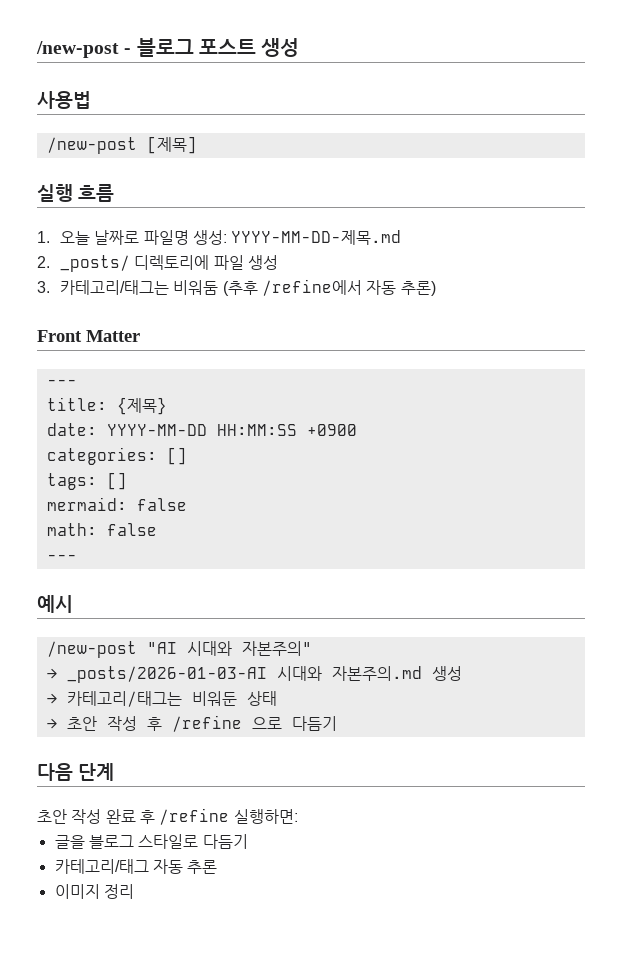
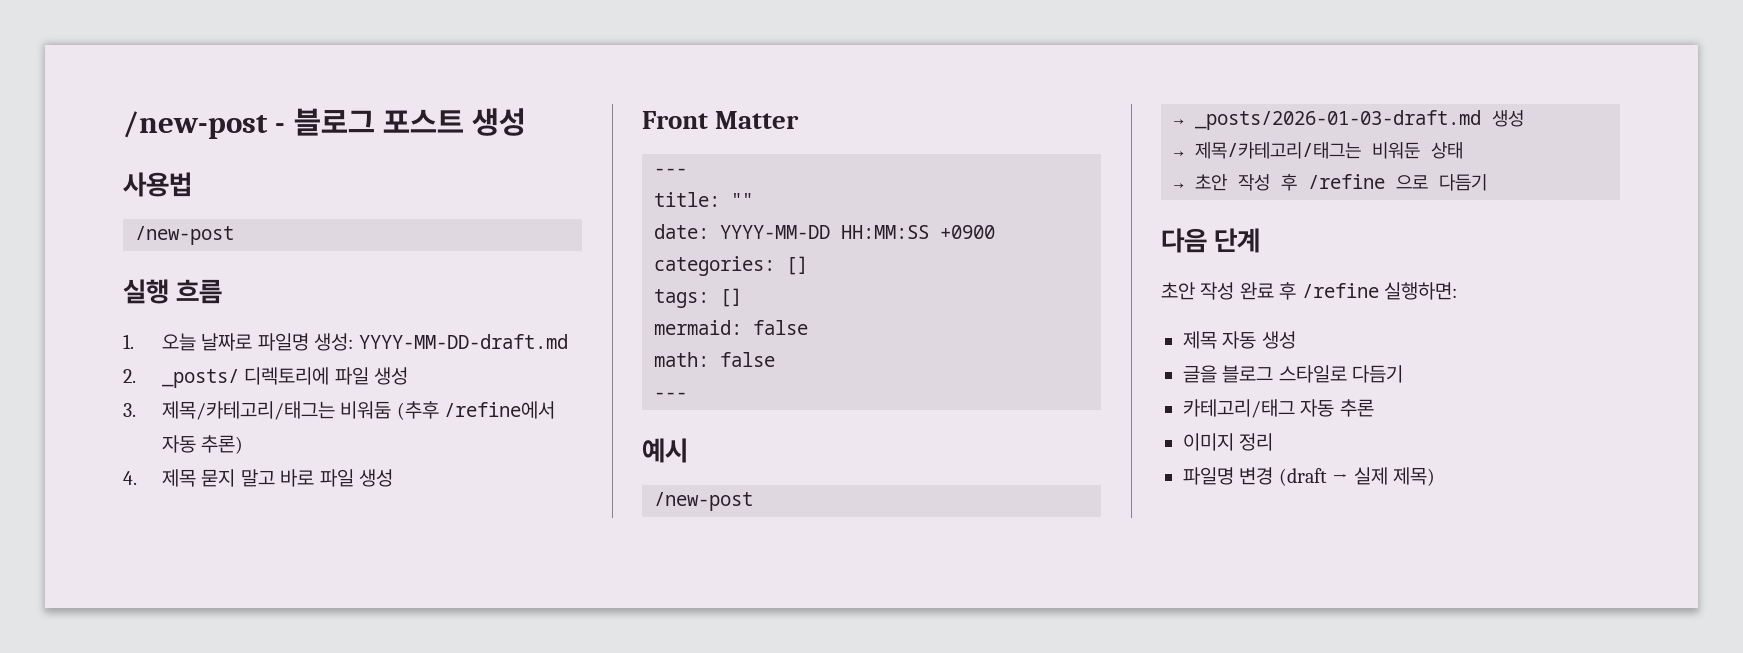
  사용법
- /new-post [제목]
+ /new-post
- 1. 오늘 날짜로 파일명 생성: YYYY-MM-DD-제목.md
+ 1. 오늘 날짜로 파일명 생성: YYYY-MM-DD-draft.md
- 3. 카테고리/태그는 비워둠 (추후 /refine에서 자동 추론)
+ 3. 제목/카테고리/태그는 비워둠 (추후 /refine에서 자동 추론)
+ 4. 제목 묻지 말고 바로 파일 생성
- title: {제목}
+ title: ""
  예시
- /new-post "AI 시대와 자본주의"
- → _posts/2026-01-03-AI 시대와 자본주의.md 생성
+ /new-post
+ → _posts/2026-01-03-draft.md 생성
- → 카테고리/태그는 비워둔 상태
+ → 제목/카테고리/태그는 비워둔 상태
+ 제목 자동 생성
+ 파일명 변경 (draft → 실제 제목)

